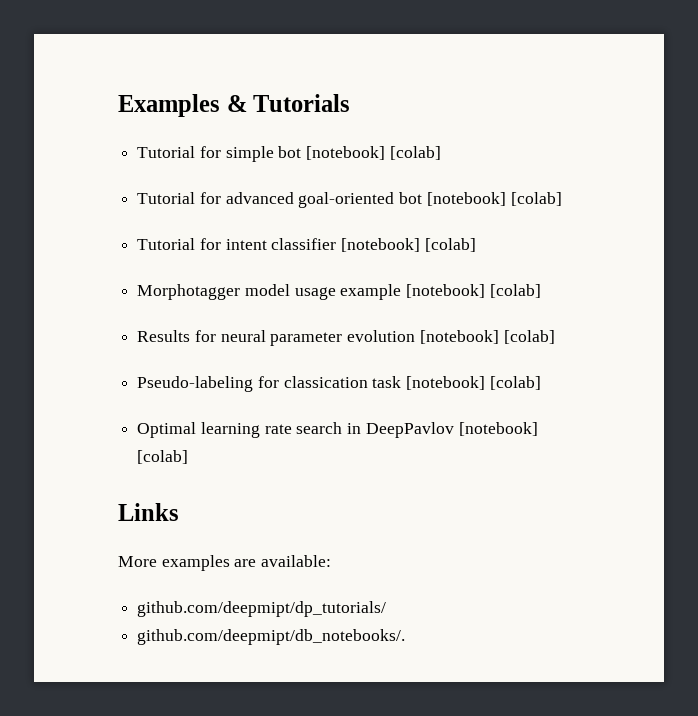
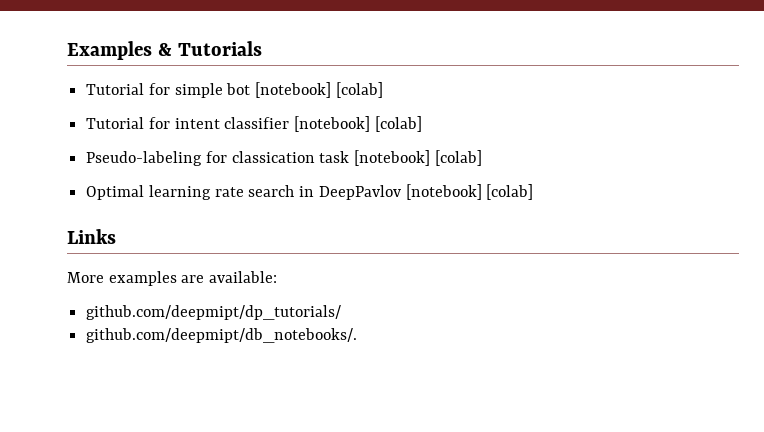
- Tutorial for advanced goal-oriented bot [notebook] [colab]
- Morphotagger model usage example [notebook] [colab]
- Results for neural parameter evolution [notebook] [colab]

